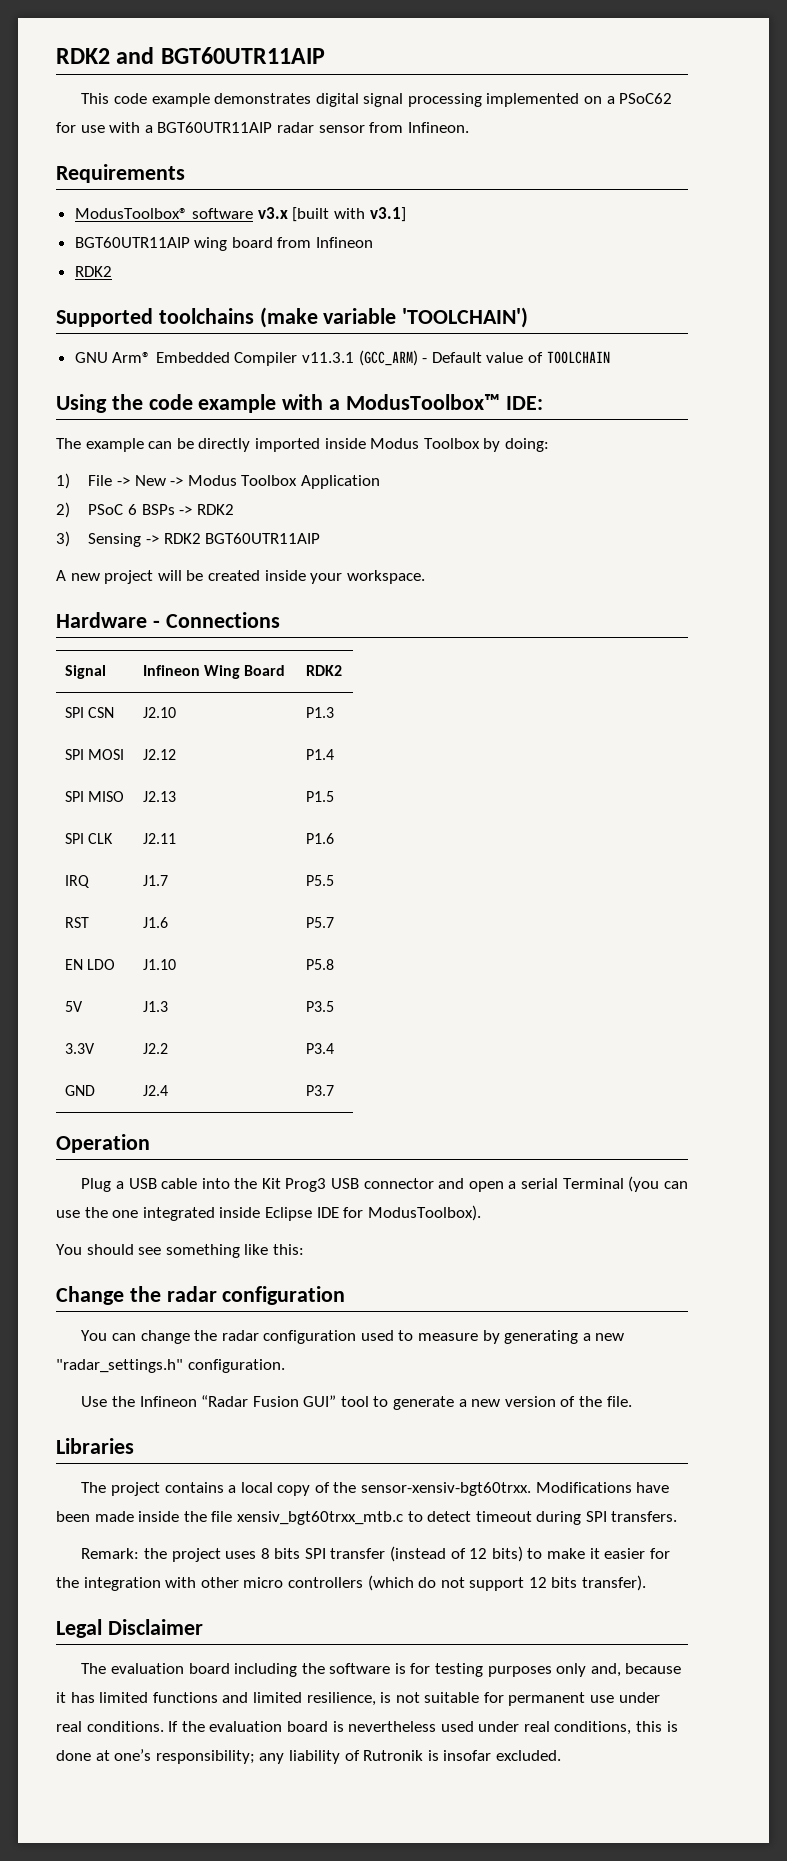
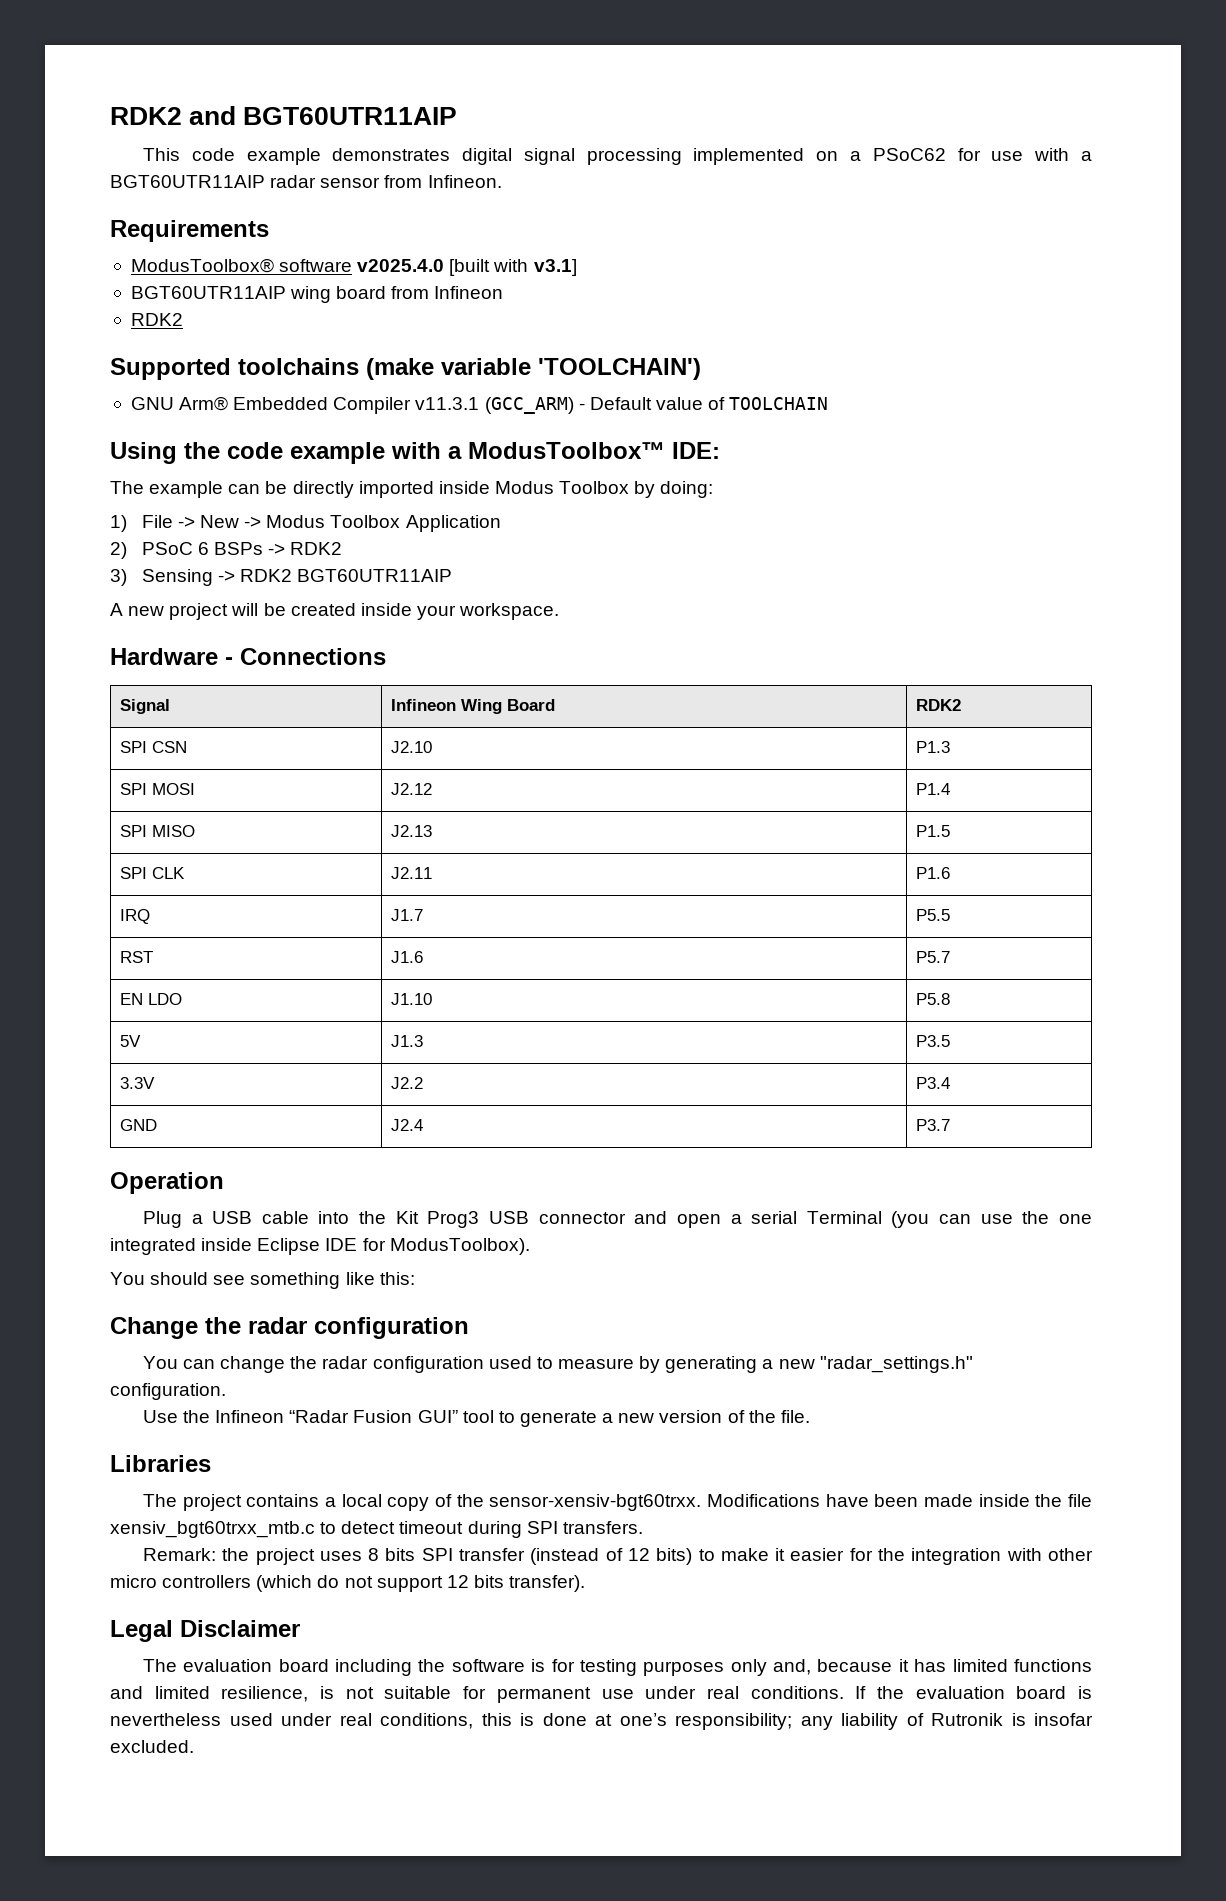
- ModusToolbox® software v3.x [built with v3.1]
+ ModusToolbox® software v2025.4.0 [built with v3.1]

